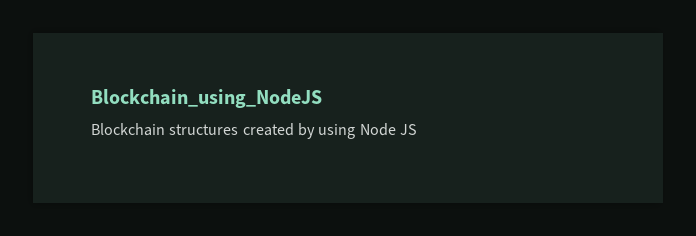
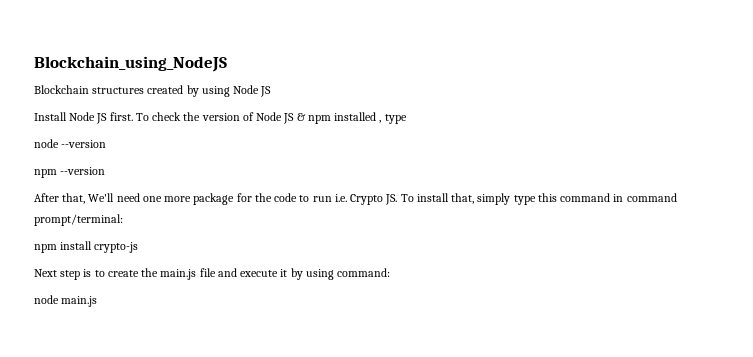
+ Install Node JS first. To check the version of Node JS & npm installed , type
+ node --version
+ npm --version
+ After that, We'll need one more package for the code to run i.e. Crypto JS. To install that, simply type this command in command prompt/terminal:
+ npm install crypto-js
+ Next step is to create the main.js file and execute it by using command:
+ node main.js

